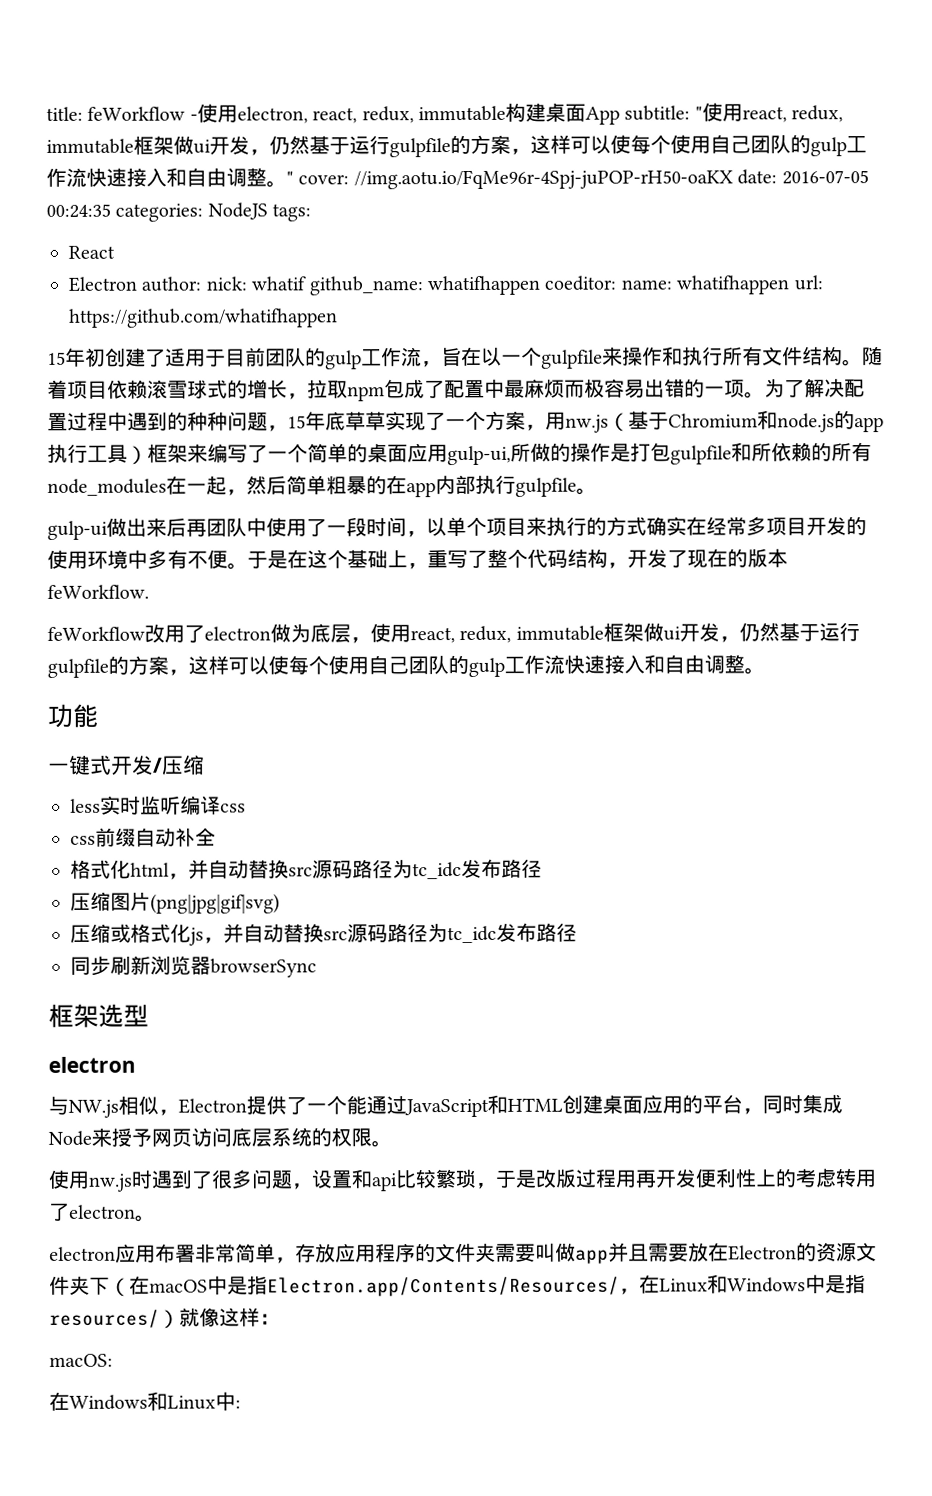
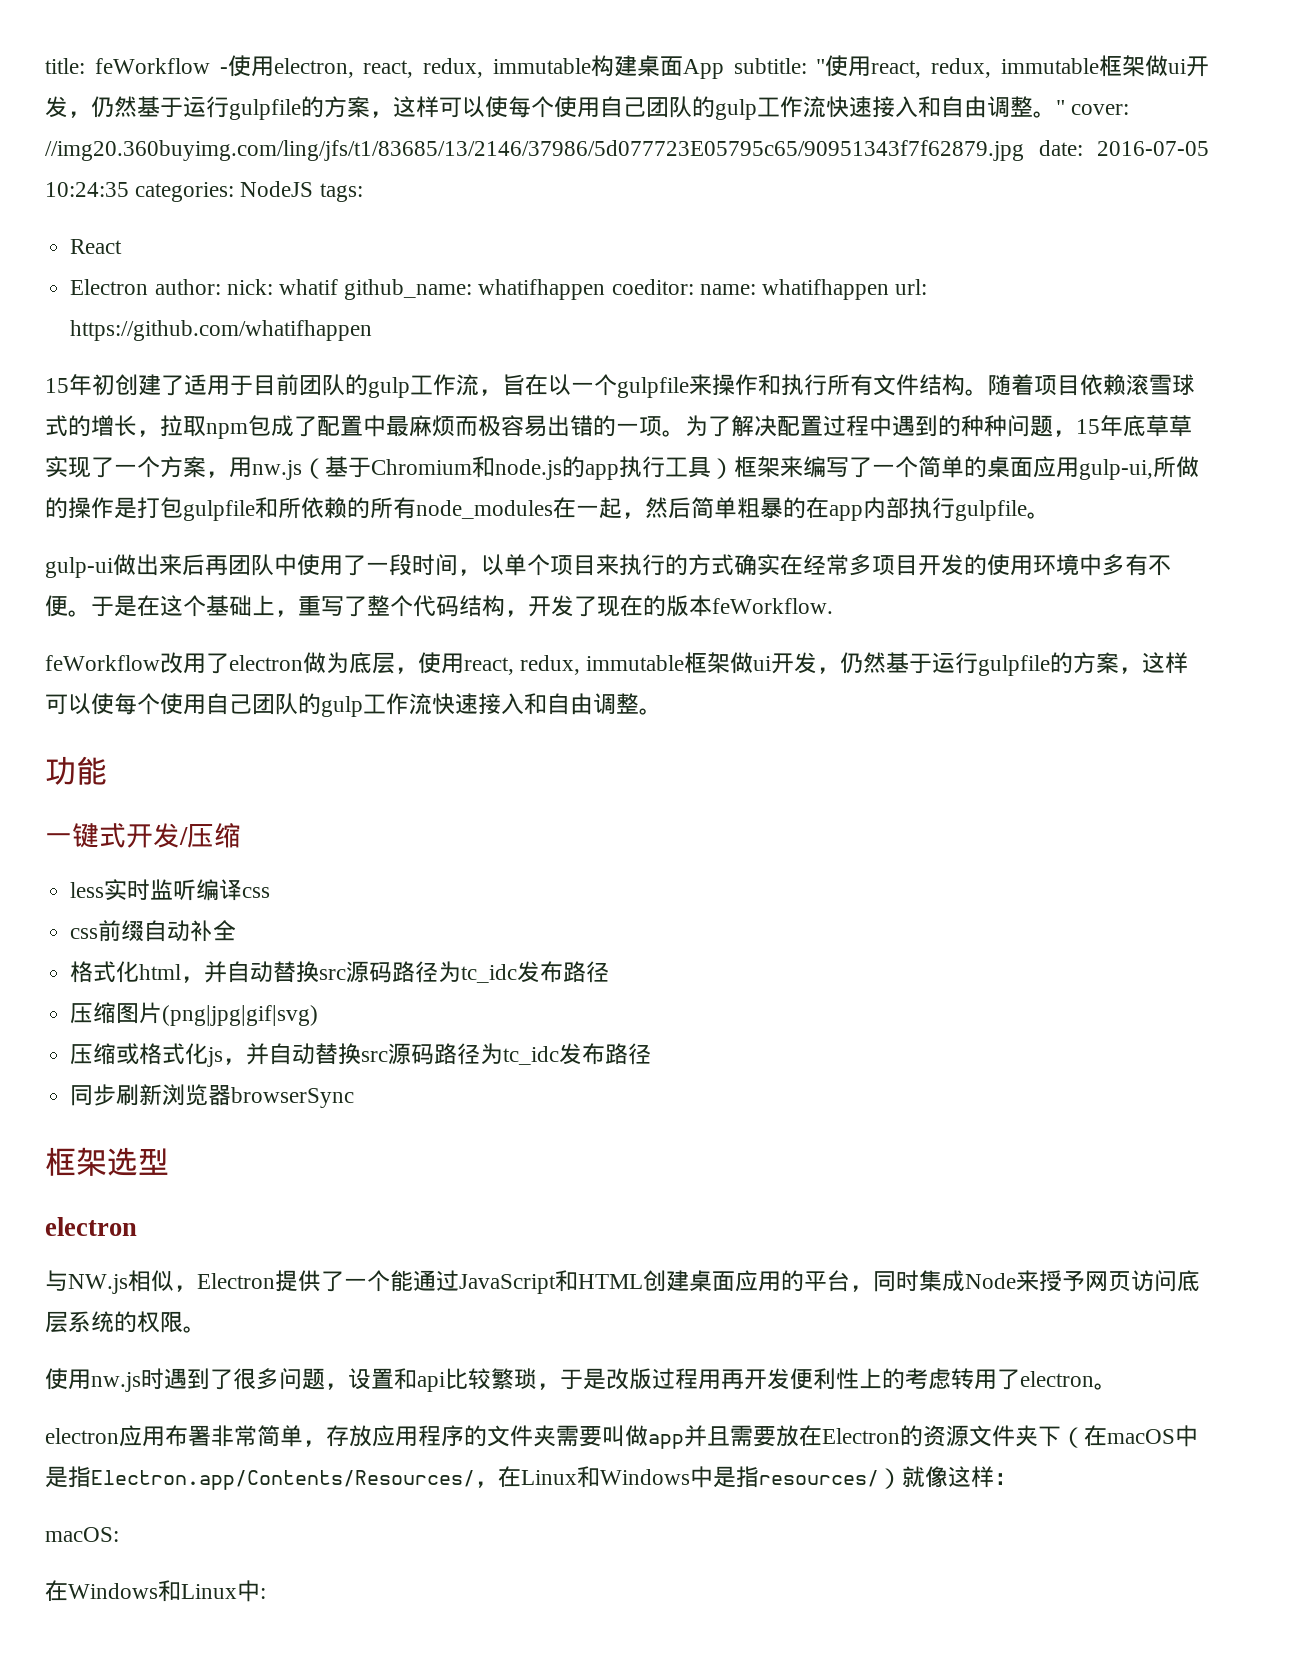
- " cover: //img.aotu.io/FqMe96r-4Spj-juPOP-rH50-oaKX date: 2016-07-05 00:24:35 categories: NodeJS tags:
+ " cover: //img20.360buyimg.com/ling/jfs/t1/83685/13/2146/37986/5d077723E05795c65/90951343f7f62879.jpg date: 2016-07-05 10:24:35 categories: NodeJS tags:

